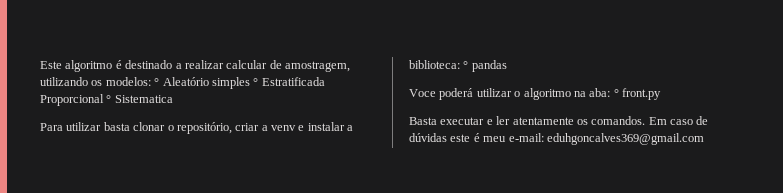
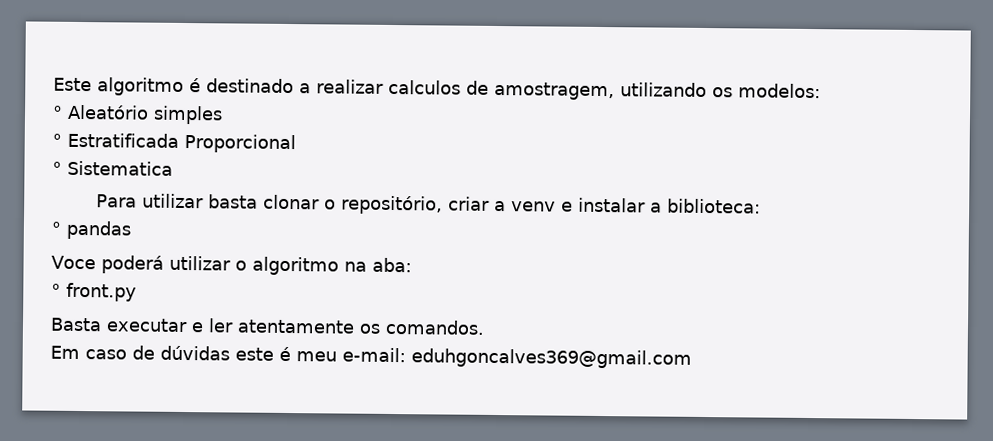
- Este algoritmo é destinado a realizar calcular de amostragem, utilizando os modelos: ° Aleatório simples ° Estratificada Proporcional ° Sistematica
+ Este algoritmo é destinado a realizar calculos de amostragem, utilizando os modelos:
+ ° Aleatório simples
+ ° Estratificada Proporcional
+ ° Sistematica
- Para utilizar basta clonar o repositório, criar a venv e instalar a biblioteca: ° pandas
+ Para utilizar basta clonar o repositório, criar a venv e instalar a biblioteca:
+ ° pandas
- Voce poderá utilizar o algoritmo na aba: ° front.py
+ Voce poderá utilizar o algoritmo na aba:
+ ° front.py
- Basta executar e ler atentamente os comandos. Em caso de dúvidas este é meu e-mail: eduhgoncalves369@gmail.com
+ Basta executar e ler atentamente os comandos.
+ Em caso de dúvidas este é meu e-mail: eduhgoncalves369@gmail.com

